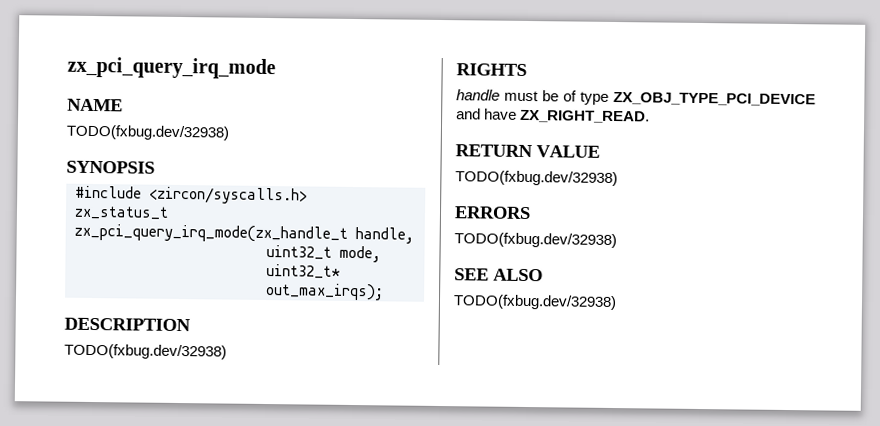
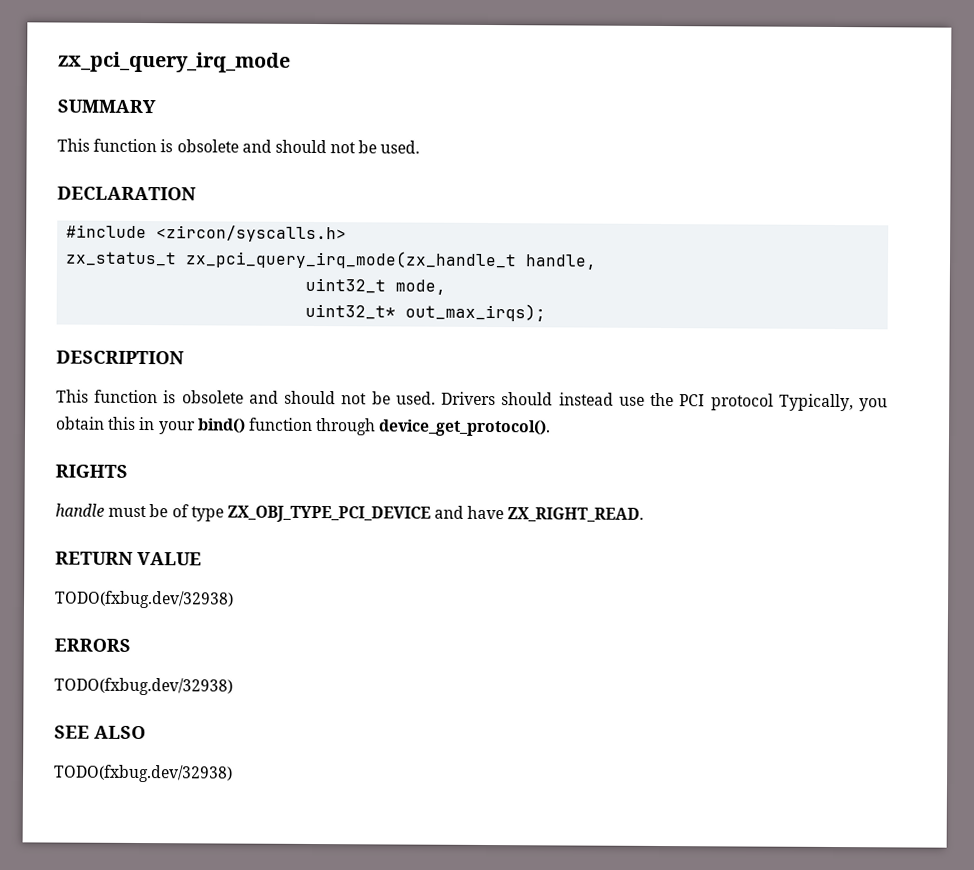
- NAME
- TODO(fxbug.dev/32938)
- SYNOPSIS
+ SUMMARY
+ This function is obsolete and should not be used.
+ DECLARATION
  DESCRIPTION
- TODO(fxbug.dev/32938)
+ This function is obsolete and should not be used. Drivers should instead use the PCI protocol Typically, you obtain this in your bind() function through device_get_protocol().

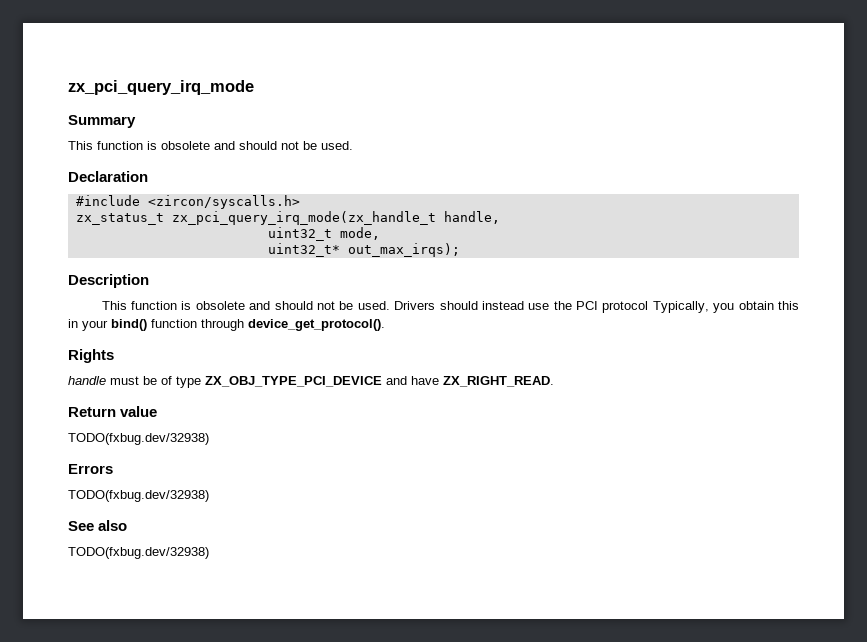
- SUMMARY
+ Summary
- DECLARATION
+ Declaration
- DESCRIPTION
+ Description
- RIGHTS
+ Rights
- RETURN VALUE
+ Return value
  TODO(fxbug.dev/32938)
- ERRORS
+ Errors
  TODO(fxbug.dev/32938)
- SEE ALSO
+ See also

